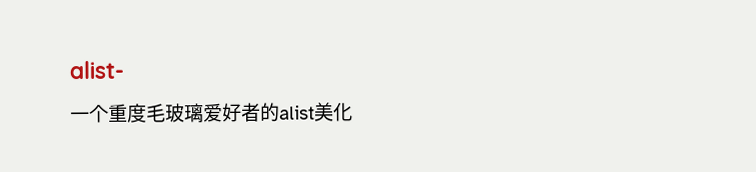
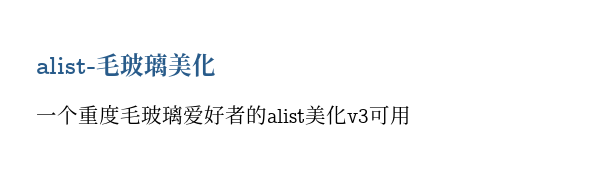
- alist-
+ alist-毛玻璃美化
- 一个重度毛玻璃爱好者的alist美化
+ 一个重度毛玻璃爱好者的alist美化v3可用

